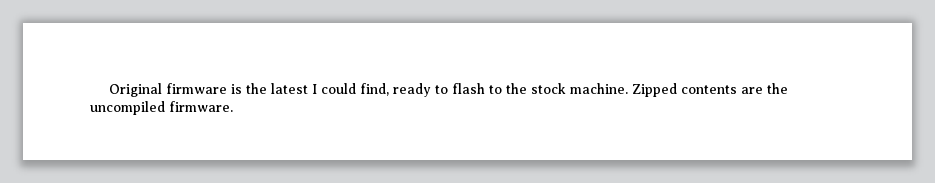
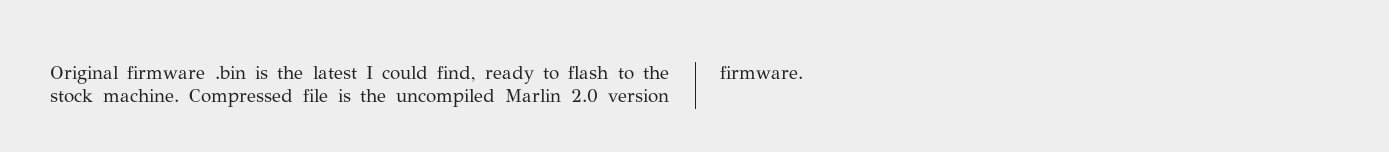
- Original firmware is the latest I could find, ready to flash to the stock machine.
+ Original firmware .bin is the latest I could find, ready to flash to the stock machine.
- Zipped contents are the uncompiled firmware.
+ Compressed file is the uncompiled Marlin 2.0 version firmware.

